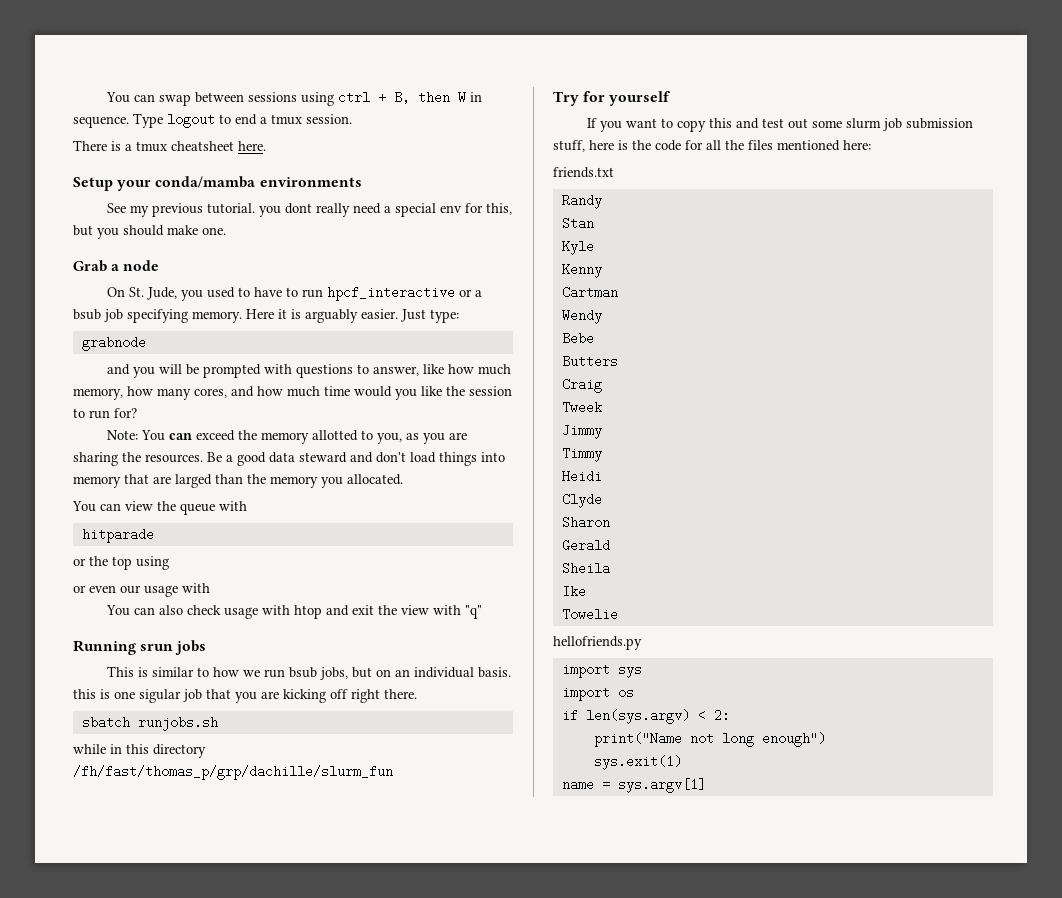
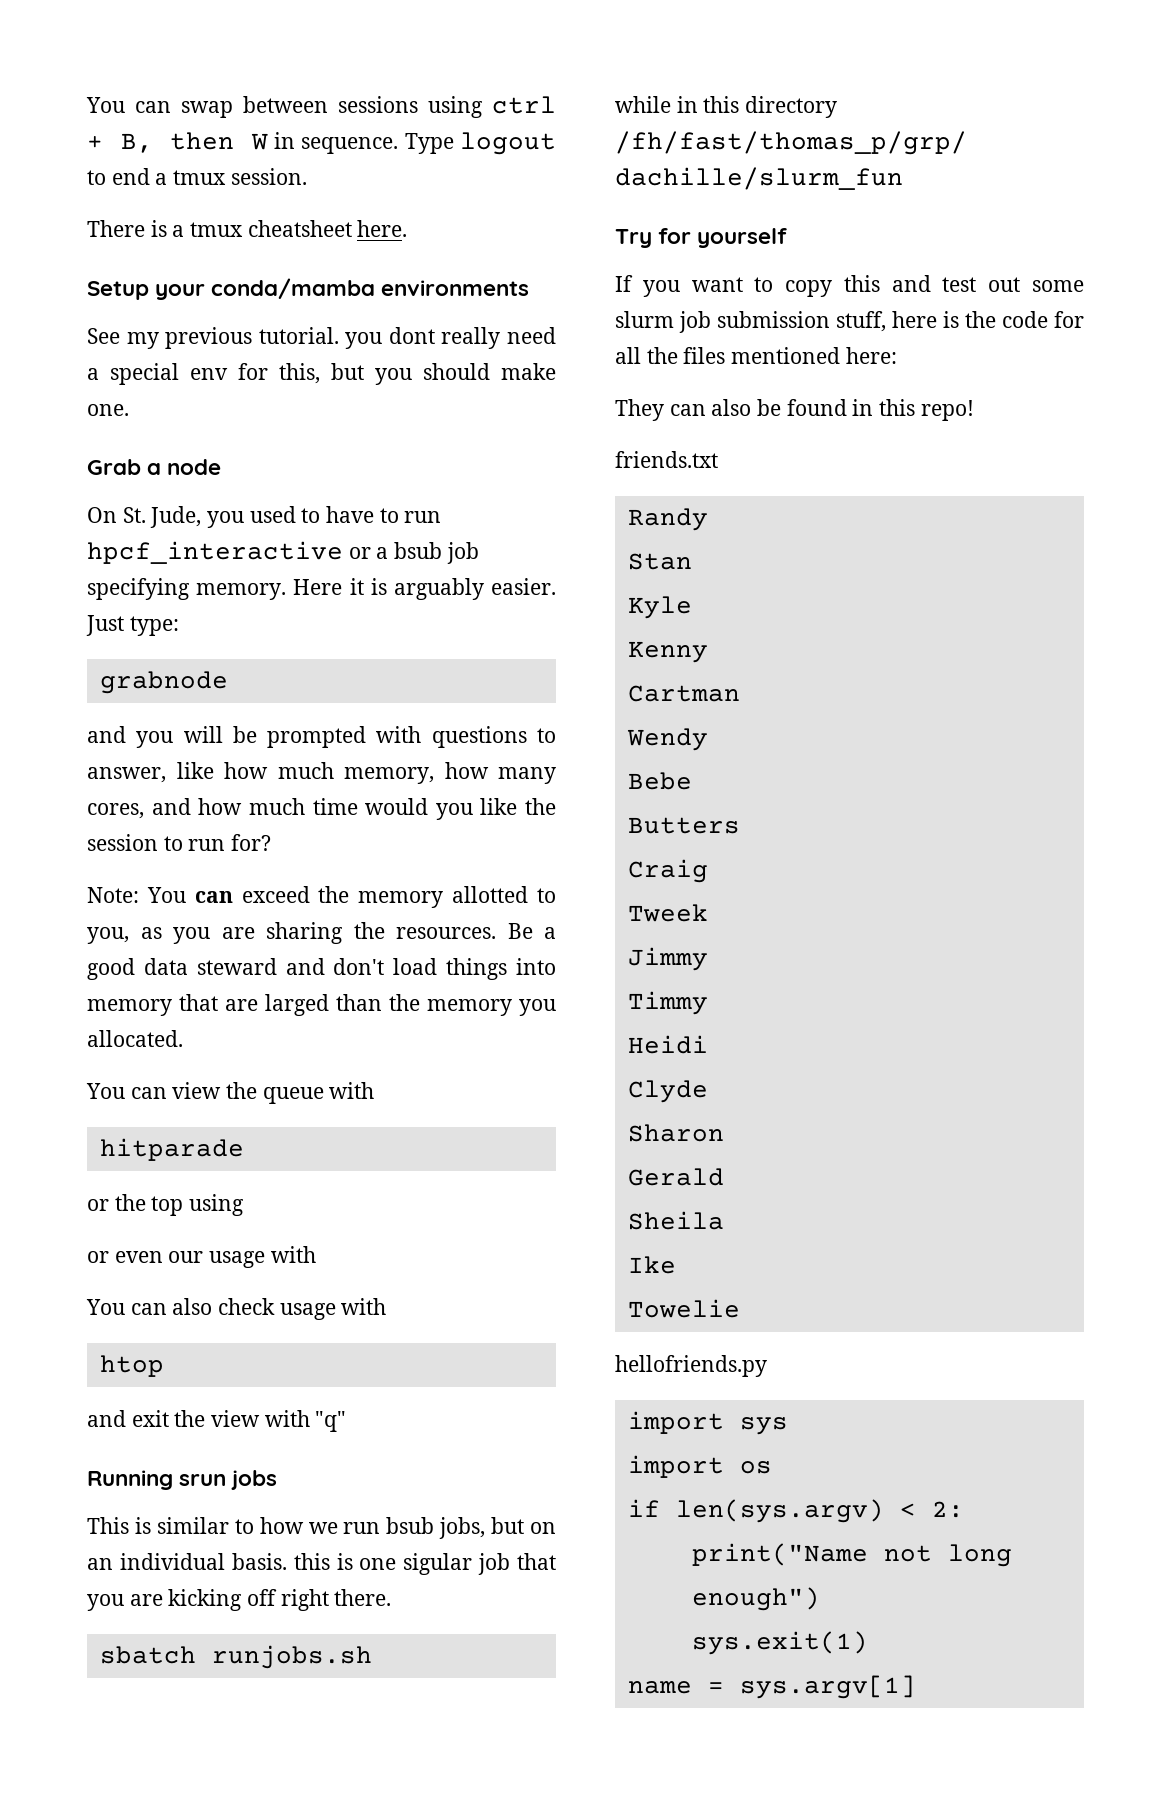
- You can also check usage with htop and exit the view with "q"
+ You can also check usage with
+ htop
+ and exit the view with "q"
+ They can also be found in this repo!

